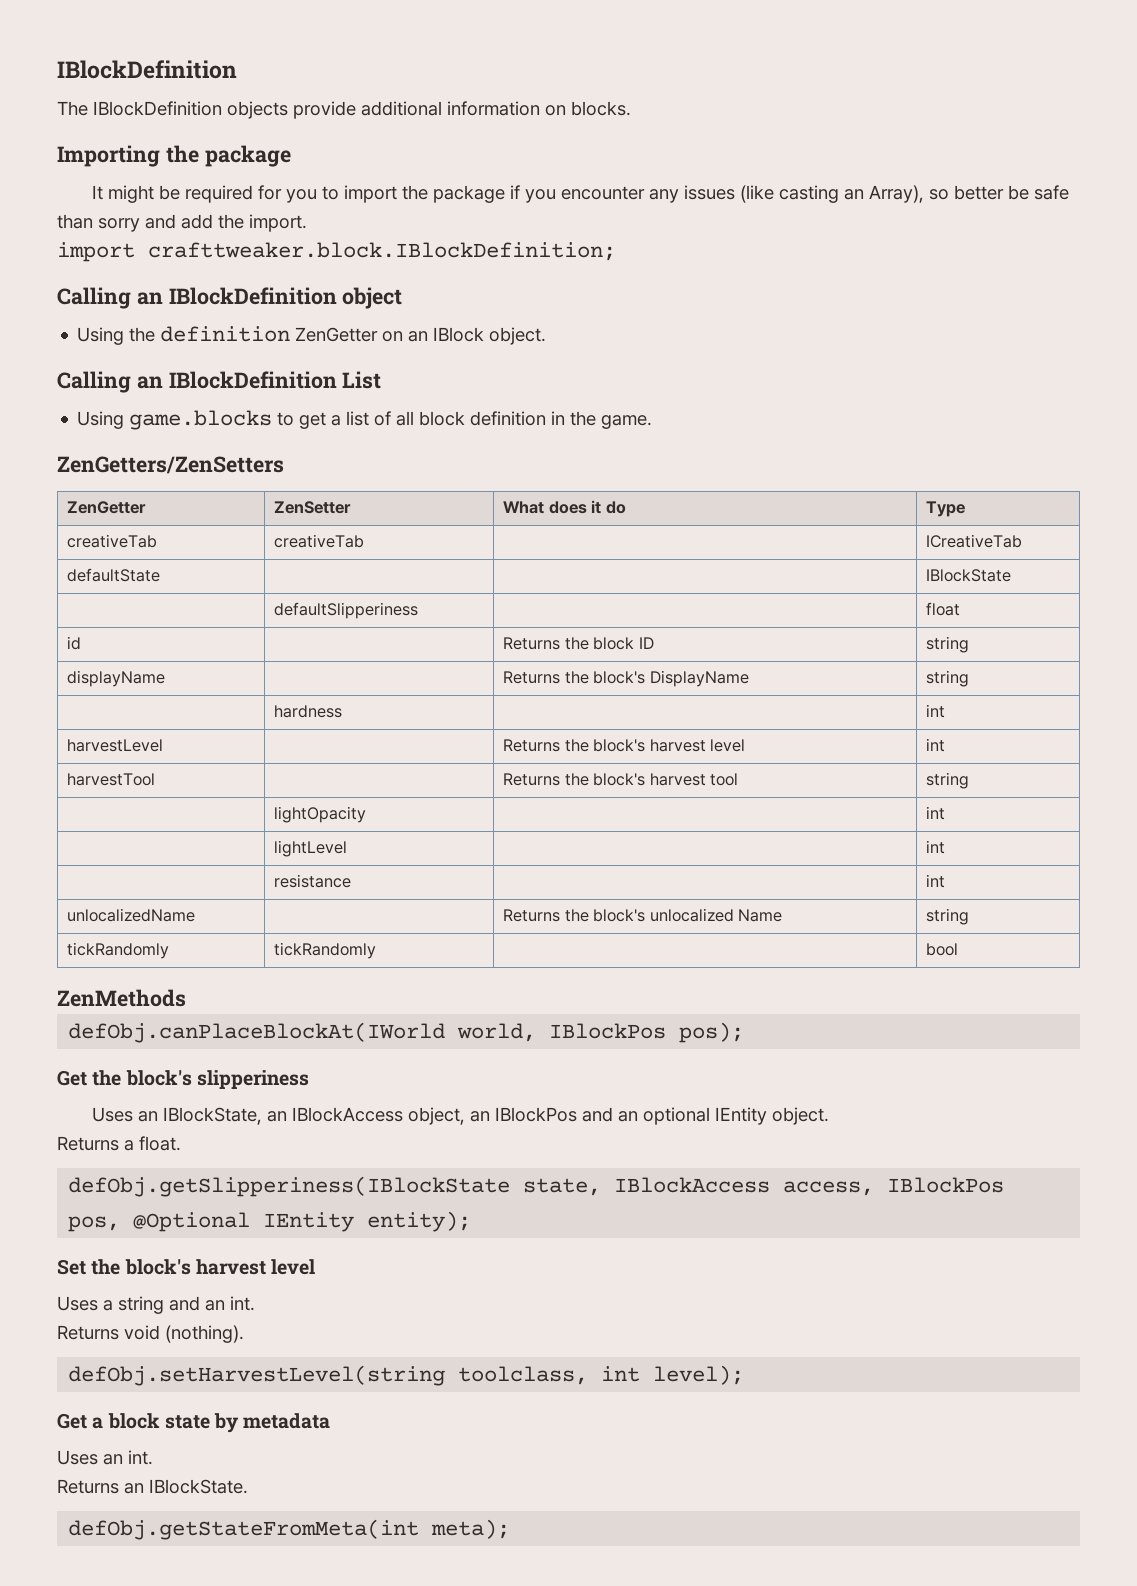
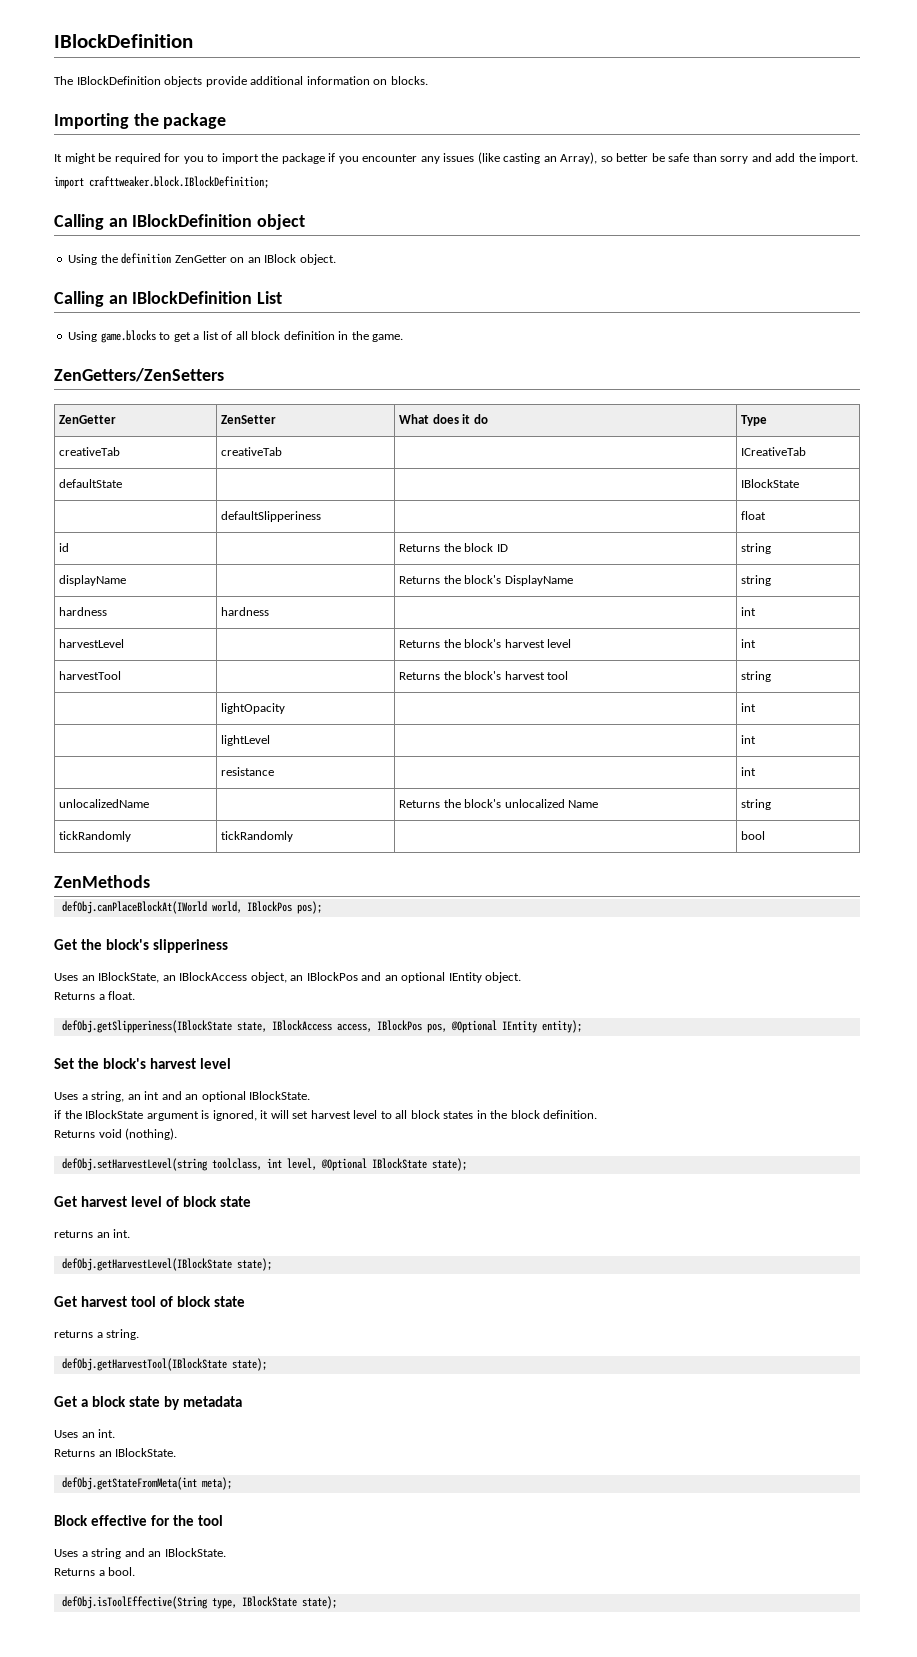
- | hardness | | int
+ hardness | hardness | | int
- Uses a string and an int.
+ Uses a string, an int and an optional IBlockState.
+ if the IBlockState argument is ignored, it will set harvest level to all block states in the block definition.
- defObj.setHarvestLevel(string toolclass, int level);
+ defObj.setHarvestLevel(string toolclass, int level, @Optional IBlockState state);
+ Get harvest level of block state
+ returns an int.
+ defObj.getHarvestLevel(IBlockState state);
+ Get harvest tool of block state
+ returns a string.
+ defObj.getHarvestTool(IBlockState state);
+ Block effective for the tool
+ Uses a string and an IBlockState.
+ Returns a bool.
+ defObj.isToolEffective(String type, IBlockState state);

